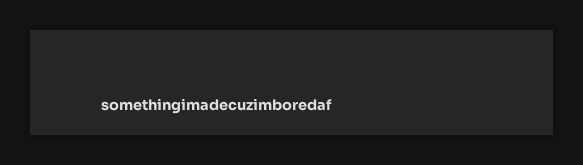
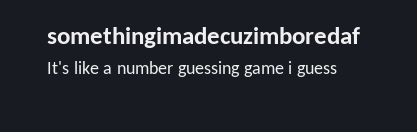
+ It's like a number guessing game i guess

